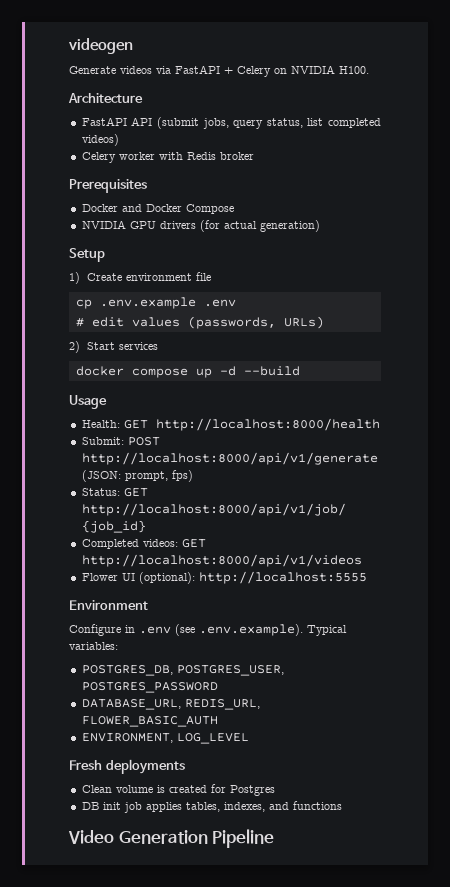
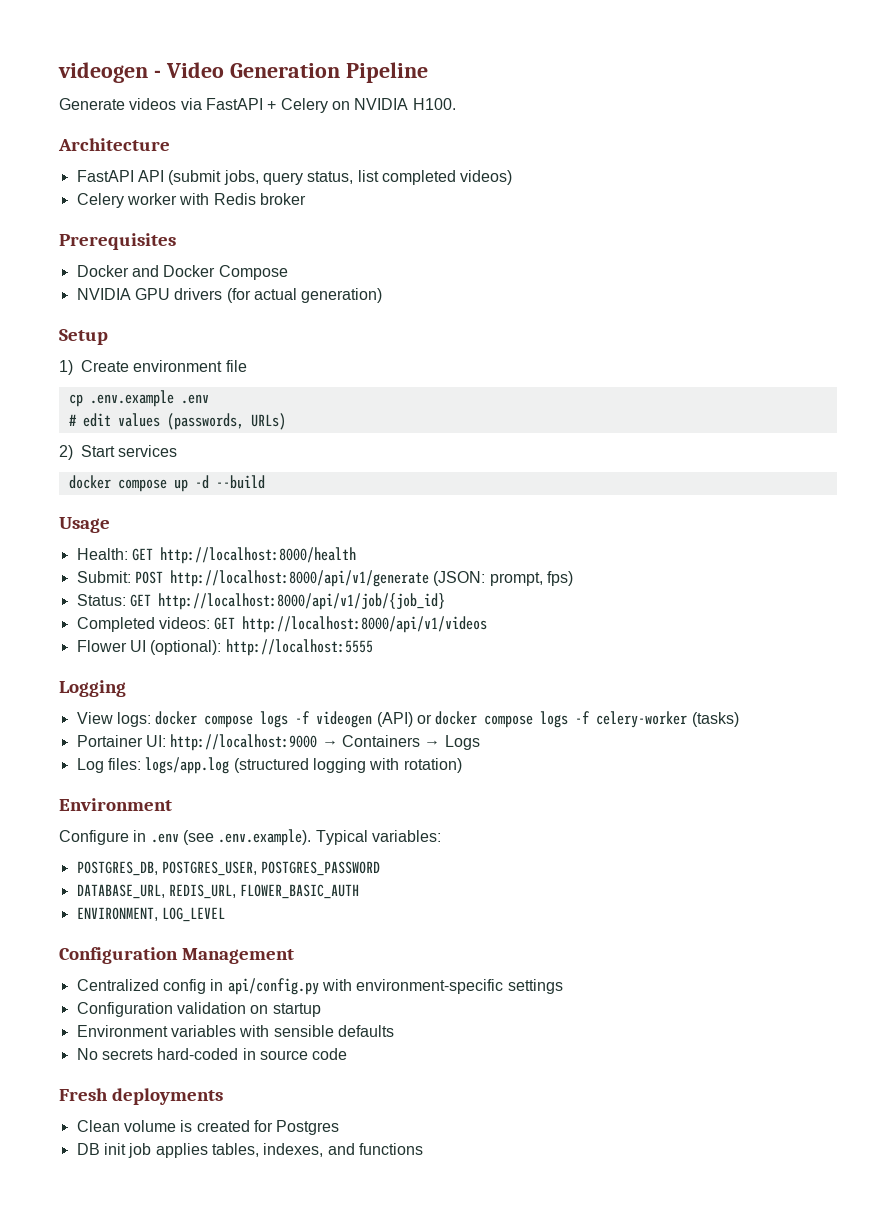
- videogen
+ videogen - Video Generation Pipeline
+ Logging
+ View logs: docker compose logs -f videogen (API) or docker compose logs -f celery-worker (tasks)
+ Portainer UI: http://localhost:9000 → Containers → Logs
+ Log files: logs/app.log (structured logging with rotation)
+ Configuration Management
+ Centralized config in api/config.py with environment-specific settings
+ Configuration validation on startup
+ Environment variables with sensible defaults
+ No secrets hard-coded in source code
- Video Generation Pipeline

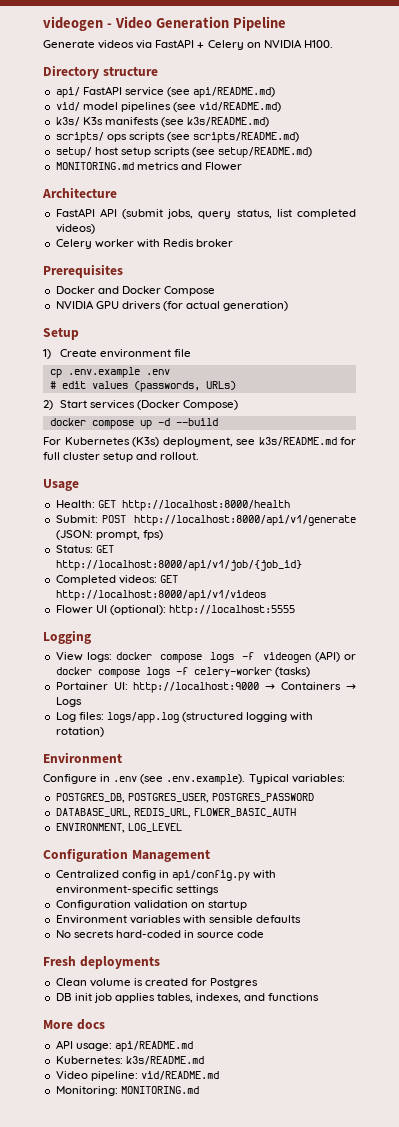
+ Directory structure
+ api/ FastAPI service (see api/README.md)
+ vid/ model pipelines (see vid/README.md)
+ k3s/ K3s manifests (see k3s/README.md)
+ scripts/ ops scripts (see scripts/README.md)
+ setup/ host setup scripts (see setup/README.md)
+ MONITORING.md metrics and Flower
- 2) Start services
+ 2) Start services (Docker Compose)
+ For Kubernetes (K3s) deployment, see k3s/README.md for full cluster setup and rollout.
+ More docs
+ API usage: api/README.md
+ Kubernetes: k3s/README.md
+ Video pipeline: vid/README.md
+ Monitoring: MONITORING.md

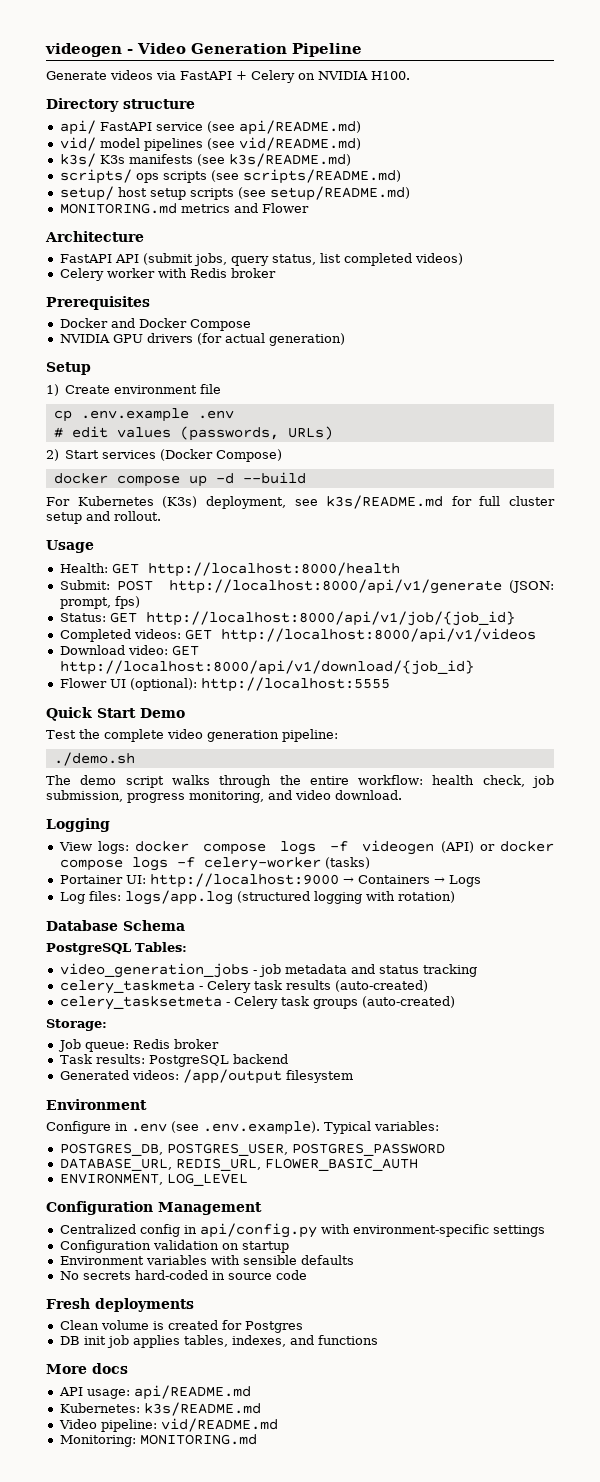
+ Download video: GET http://localhost:8000/api/v1/download/{job_id}
+ Quick Start Demo
+ Test the complete video generation pipeline:
+ ./demo.sh
+ The demo script walks through the entire workflow: health check, job submission, progress monitoring, and video download.
+ Database Schema
+ PostgreSQL Tables:
+ video_generation_jobs - job metadata and status tracking
+ celery_taskmeta - Celery task results (auto-created)
+ celery_tasksetmeta - Celery task groups (auto-created)
+ Storage:
+ Job queue: Redis broker
+ Task results: PostgreSQL backend
+ Generated videos: /app/output filesystem

